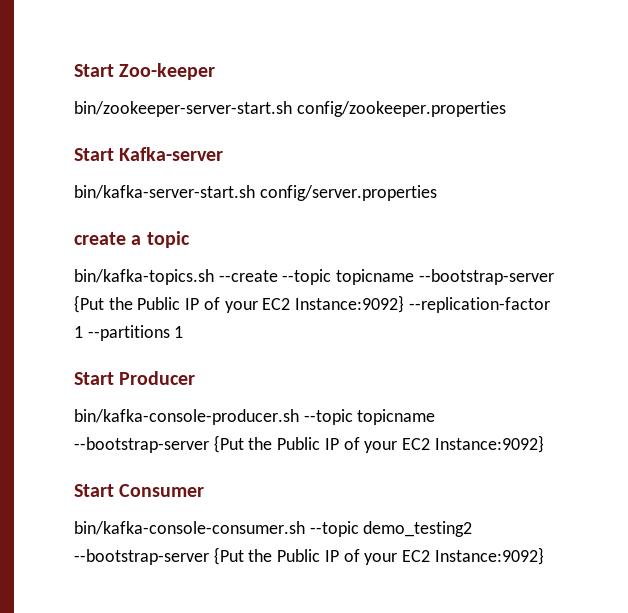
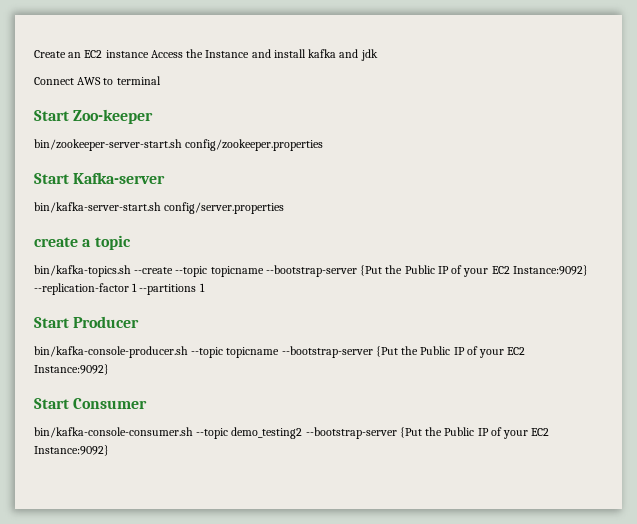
+ Create an EC2 instance Access the Instance and install kafka and jdk
+ Connect AWS to terminal

